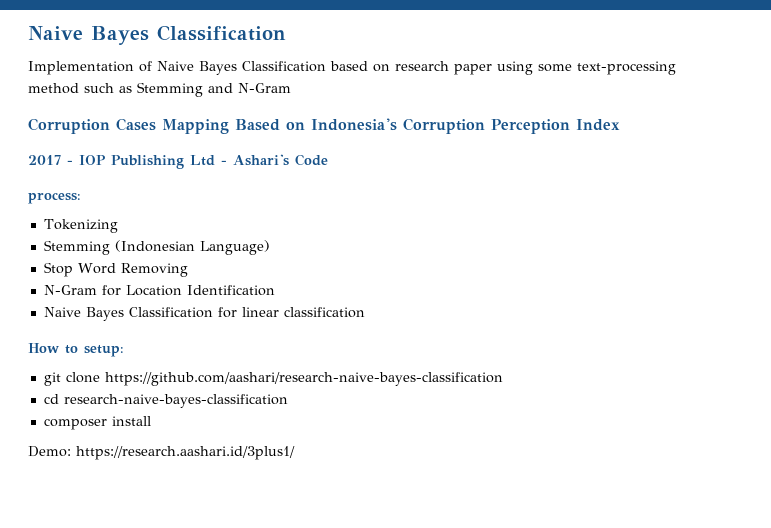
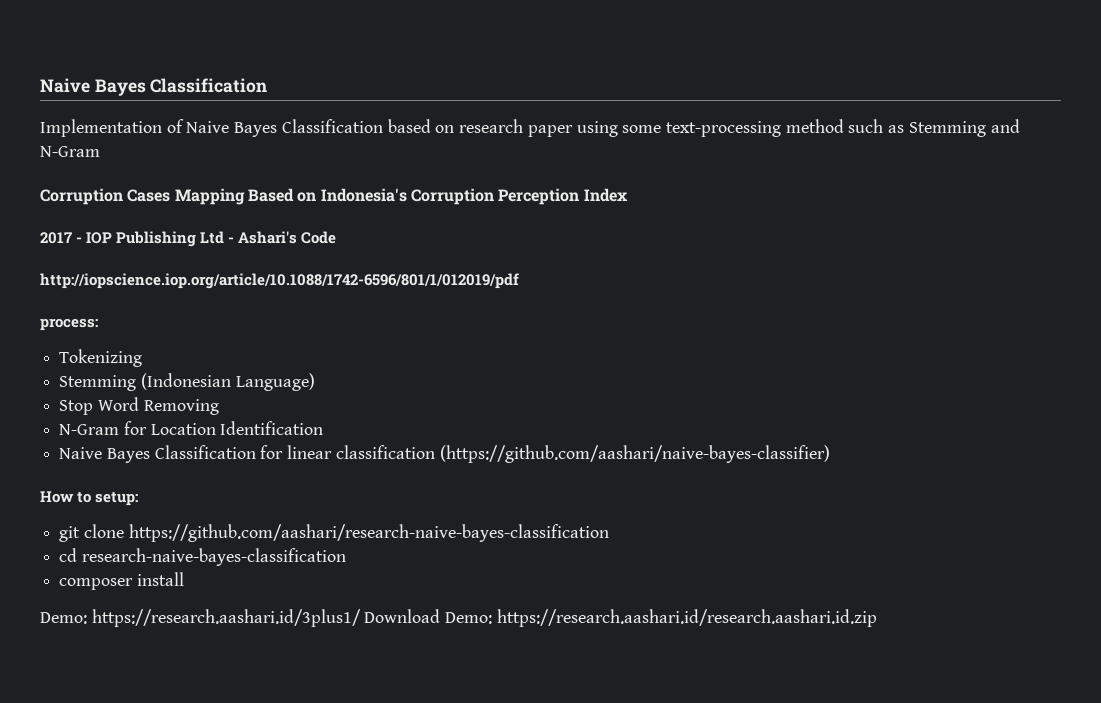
+ http://iopscience.iop.org/article/10.1088/1742-6596/801/1/012019/pdf
- Naive Bayes Classification for linear classification
+ Naive Bayes Classification for linear classification (https://github.com/aashari/naive-bayes-classifier)
- Demo: https://research.aashari.id/3plus1/
+ Demo: https://research.aashari.id/3plus1/ Download Demo: https://research.aashari.id/research.aashari.id.zip

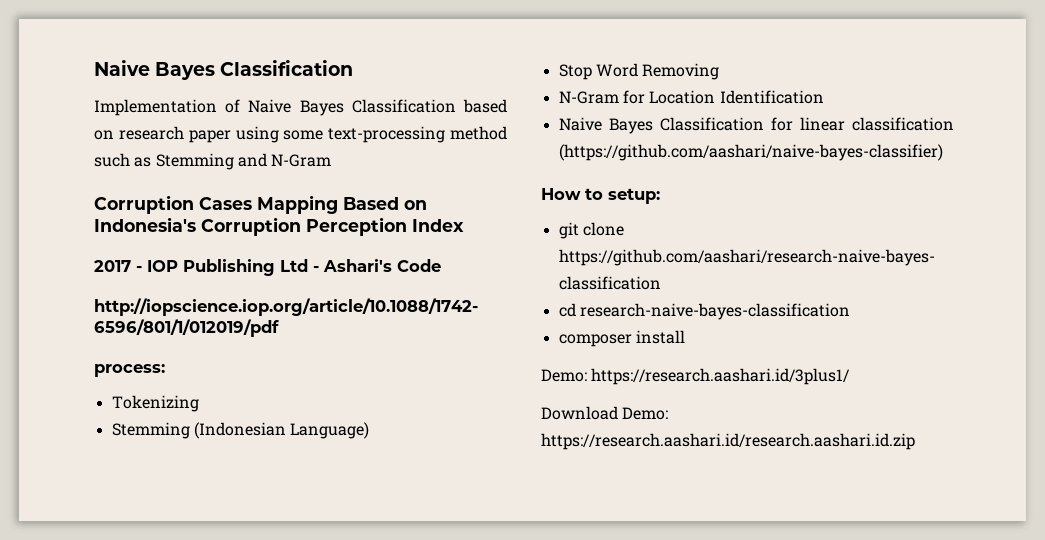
- Demo: https://research.aashari.id/3plus1/ Download Demo: https://research.aashari.id/research.aashari.id.zip
+ Demo: https://research.aashari.id/3plus1/
+ Download Demo: https://research.aashari.id/research.aashari.id.zip

